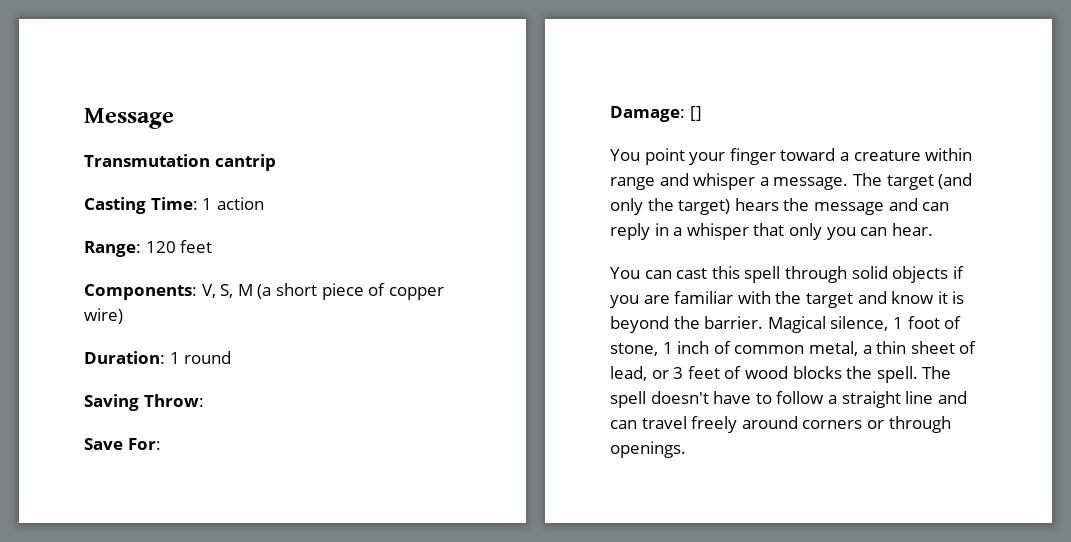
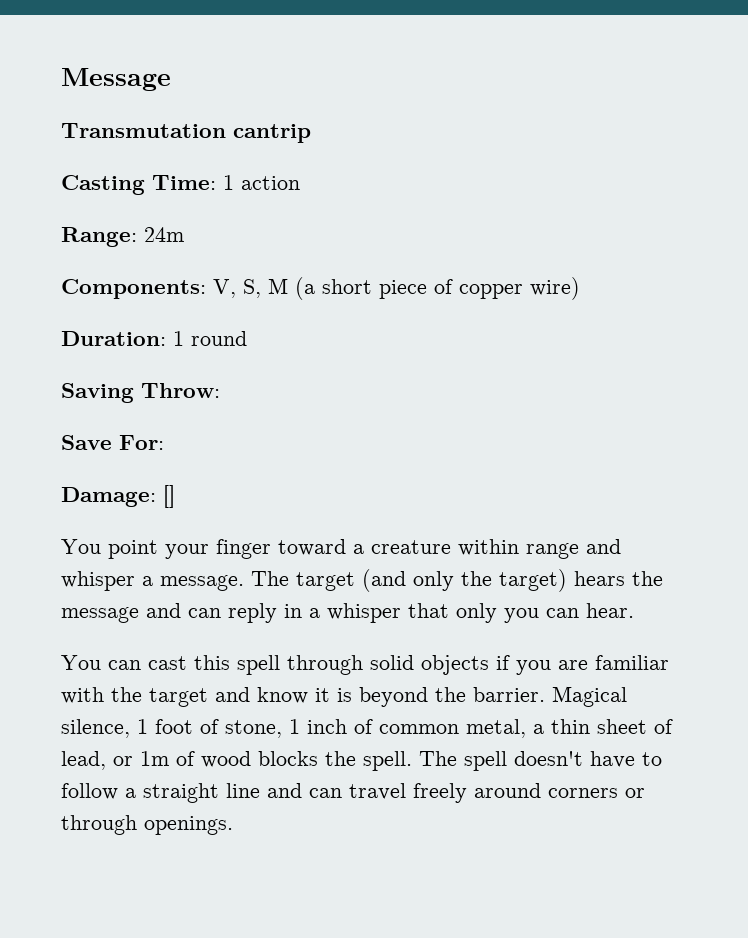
- Range: 120 feet
+ Range: 24m
- Magical silence, 1 foot of stone, 1 inch of common metal, a thin sheet of lead, or 3 feet of wood blocks the spell.
+ Magical silence, 1 foot of stone, 1 inch of common metal, a thin sheet of lead, or 1m of wood blocks the spell.

